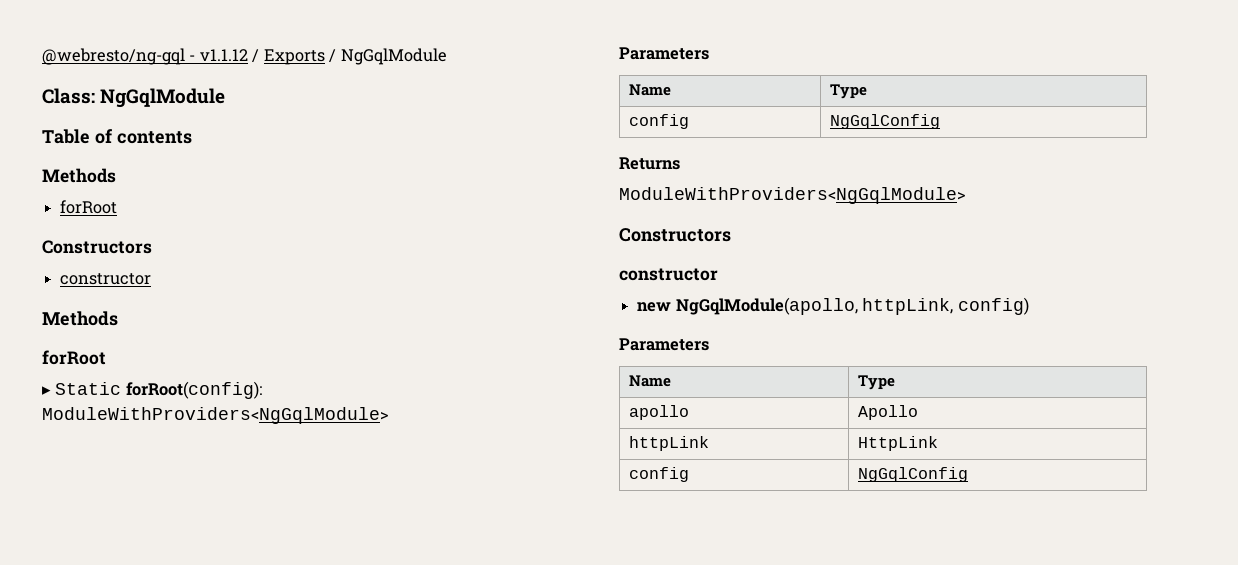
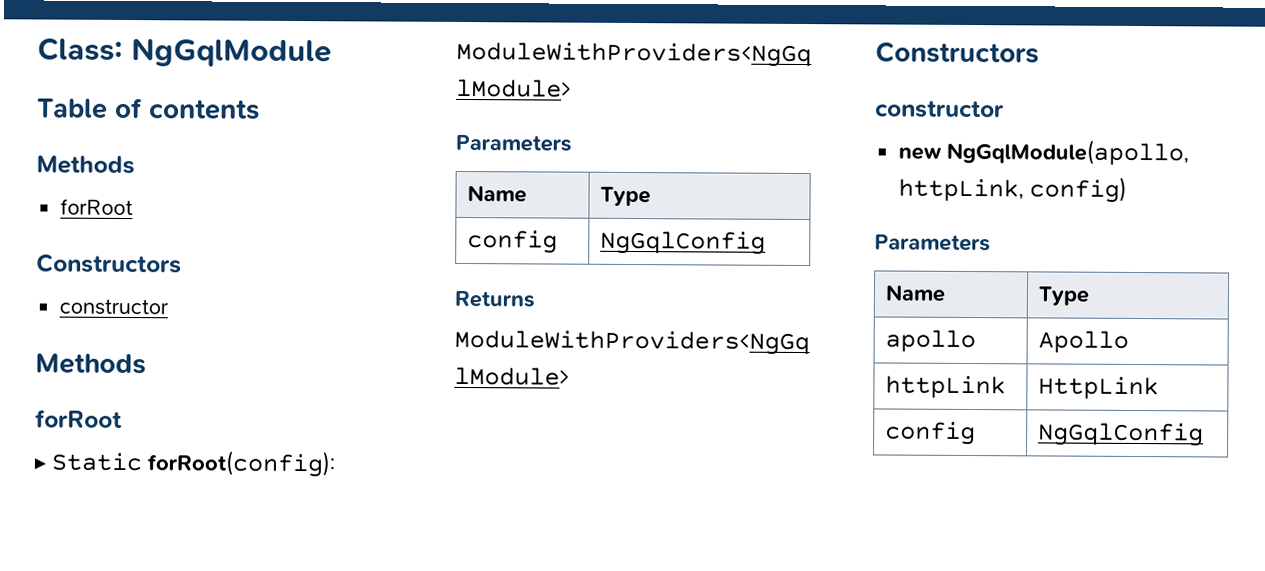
- @webresto/ng-gql - v1.1.12 / Exports / NgGqlModule

